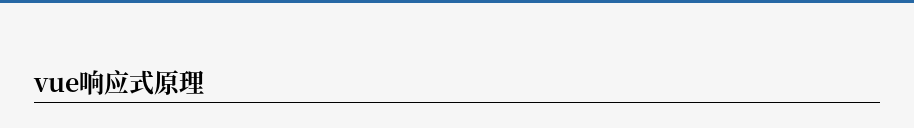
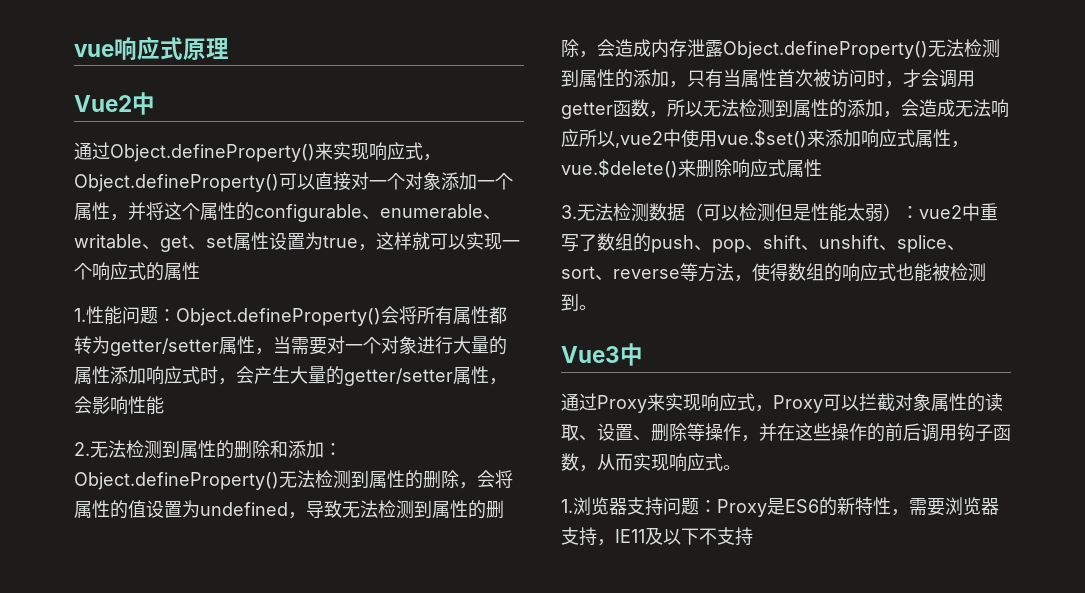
+ Vue2中
+ 通过Object.defineProperty()来实现响应式，Object.defineProperty()可以直接对一个对象添加一个属性，并将这个属性的configurable、enumerable、writable、get、set属性设置为true，这样就可以实现一个响应式的属性
+ 1.性能问题：Object.defineProperty()会将所有属性都转为getter/setter属性，当需要对一个对象进行大量的属性添加响应式时，会产生大量的getter/setter属性，会影响性能
+ 2.无法检测到属性的删除和添加：Object.defineProperty()无法检测到属性的删除，会将属性的值设置为undefined，导致无法检测到属性的删除，会造成内存泄露Object.defineProperty()无法检测到属性的添加，只有当属性首次被访问时，才会调用getter函数，所以无法检测到属性的添加，会造成无法响应所以,vue2中使用vue.$set()来添加响应式属性，vue.$delete()来删除响应式属性
+ 3.无法检测数据（可以检测但是性能太弱）：vue2中重写了数组的push、pop、shift、unshift、splice、sort、reverse等方法，使得数组的响应式也能被检测到。
+ Vue3中
+ 通过Proxy来实现响应式，Proxy可以拦截对象属性的读取、设置、删除等操作，并在这些操作的前后调用钩子函数，从而实现响应式。
+ 1.浏览器支持问题：Proxy是ES6的新特性，需要浏览器支持，IE11及以下不支持

